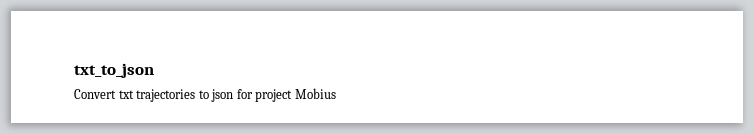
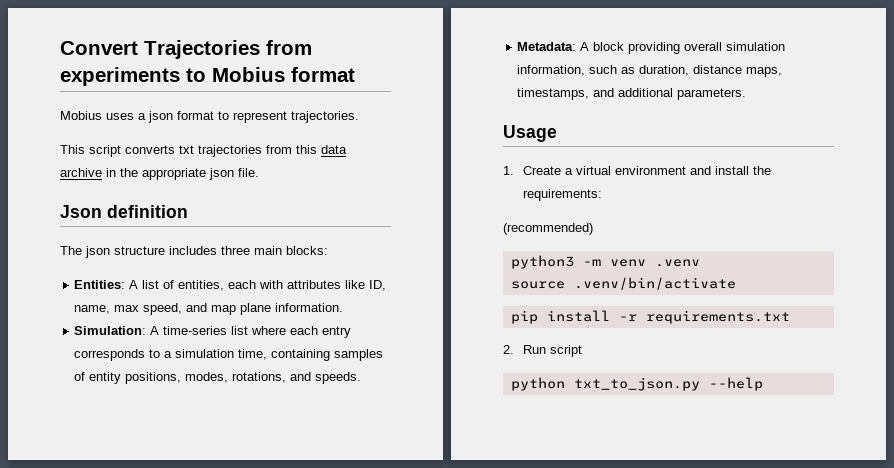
- txt_to_json
- Convert txt trajectories to json for project Mobius
+ Convert Trajectories from experiments to Mobius format
+ Mobius uses a json format to represent trajectories.
+ This script converts txt trajectories from this data archive in the appropriate json file.
+ Json definition
+ The json structure includes three main blocks:
+ Entities: A list of entities, each with attributes like ID, name, max speed, and map plane information.
+ Simulation: A time-series list where each entry corresponds to a simulation time, containing samples of entity positions, modes, rotations, and speeds.
+ Metadata: A block providing overall simulation information, such as duration, distance maps, timestamps, and additional parameters.
+ Usage
+ 1. Create a virtual environment and install the requirements:
+ (recommended)
+ python3 -m venv .venv
+ source .venv/bin/activate
+ pip install -r requirements.txt
+ 2. Run script
+ python txt_to_json.py --help

